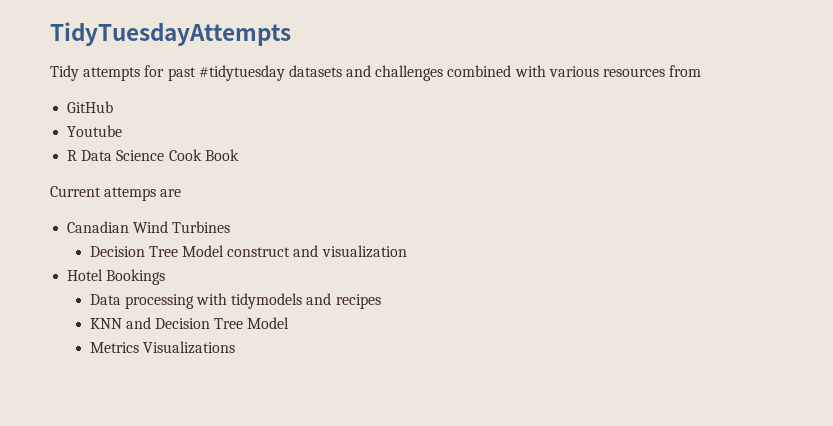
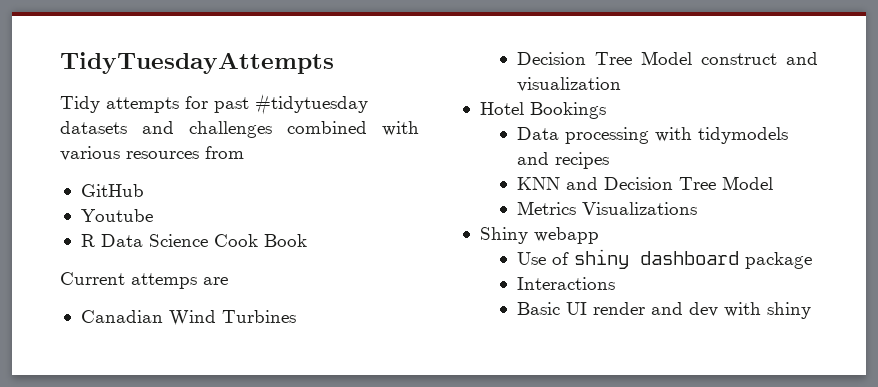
+ Shiny webapp
+ Use of shiny dashboard package
+ Interactions
+ Basic UI render and dev with shiny

